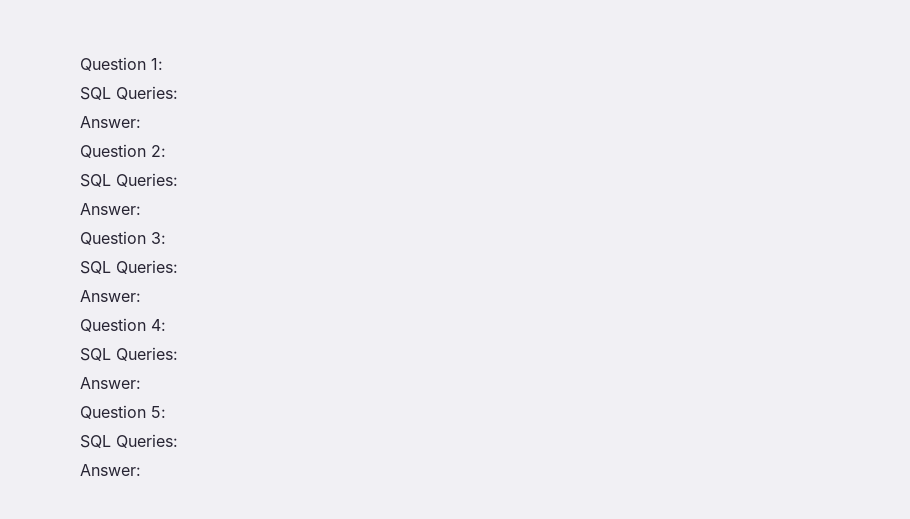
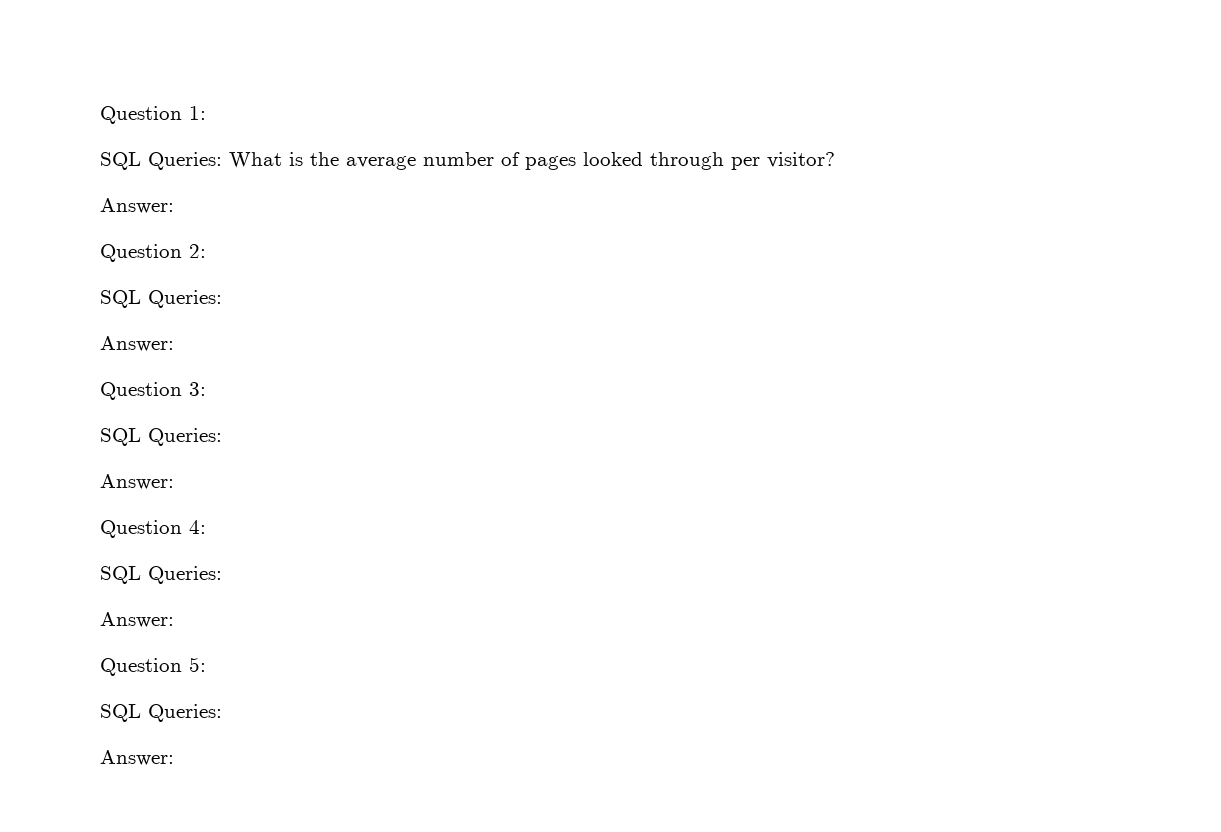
  Question 1:
- SQL Queries:
+ SQL Queries: What is the average number of pages looked through per visitor?

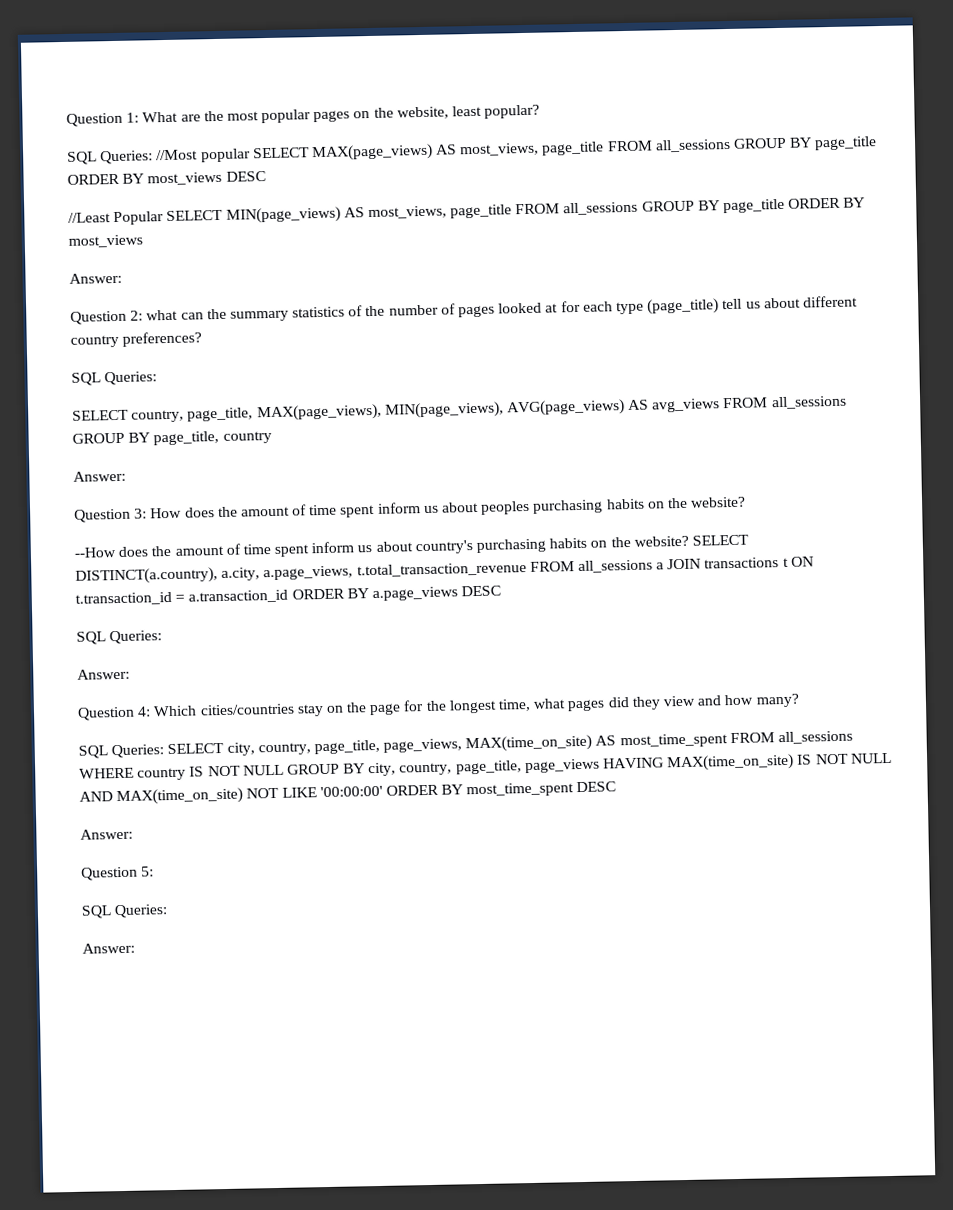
- Question 1:
- SQL Queries: What is the average number of pages looked through per visitor?
+ Question 1: What are the most popular pages on the website, least popular?
+ SQL Queries: //Most popular SELECT MAX(page_views) AS most_views, page_title FROM all_sessions GROUP BY page_title ORDER BY most_views DESC
+ //Least Popular SELECT MIN(page_views) AS most_views, page_title FROM all_sessions GROUP BY page_title ORDER BY most_views
  Answer:
- Question 2:
+ Question 2: what can the summary statistics of the number of pages looked at for each type (page_title) tell us about different country preferences?
  SQL Queries:
+ SELECT country, page_title, MAX(page_views), MIN(page_views), AVG(page_views) AS avg_views FROM all_sessions GROUP BY page_title, country
  Answer:
- Question 3:
+ Question 3: How does the amount of time spent inform us about peoples purchasing habits on the website?
+ --How does the amount of time spent inform us about country's purchasing habits on the website? SELECT DISTINCT(a.country), a.city, a.page_views, t.total_transaction_revenue FROM all_sessions a JOIN transactions t ON t.transaction_id = a.transaction_id ORDER BY a.page_views DESC
- Question 4:
- SQL Queries:
+ Question 4: Which cities/countries stay on the page for the longest time, what pages did they view and how many?
+ SQL Queries: SELECT city, country, page_title, page_views, MAX(time_on_site) AS most_time_spent FROM all_sessions WHERE country IS NOT NULL GROUP BY city, country, page_title, page_views HAVING MAX(time_on_site) IS NOT NULL AND MAX(time_on_site) NOT LIKE '00:00:00' ORDER BY most_time_spent DESC

